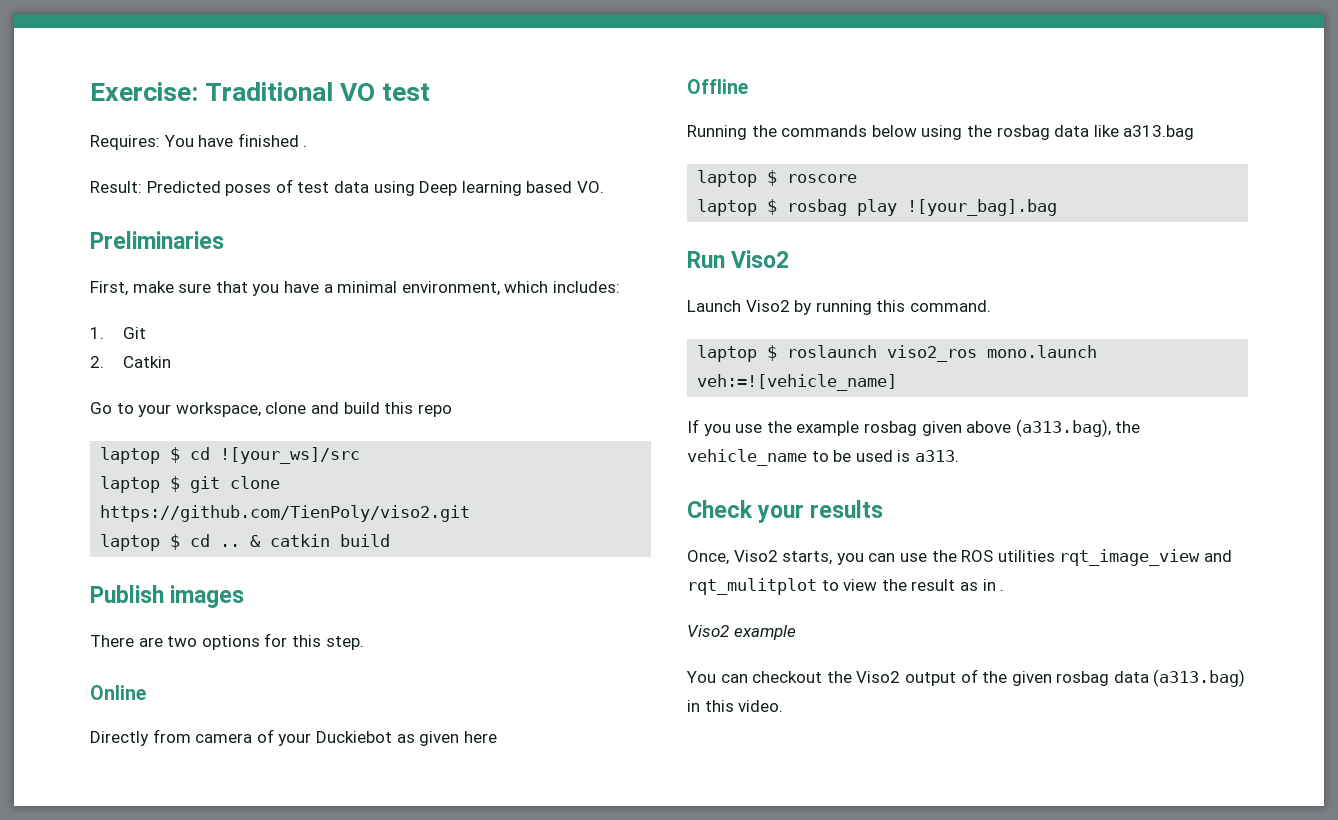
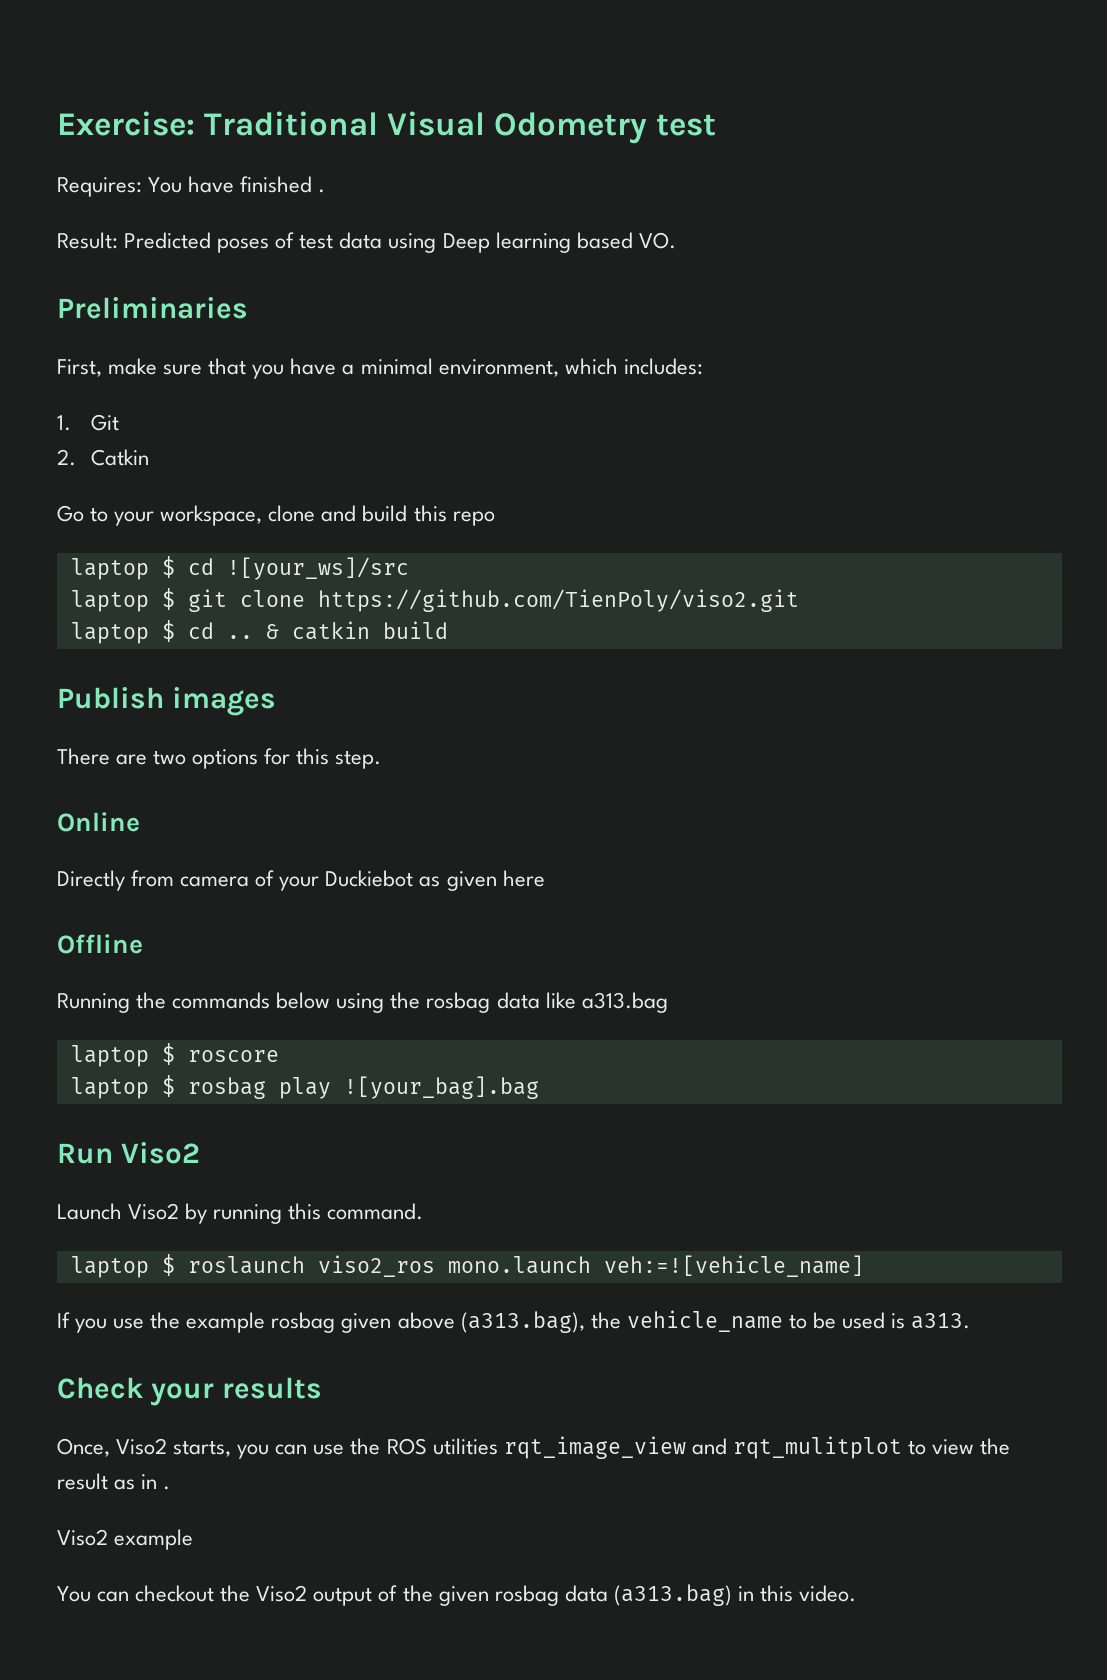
- Exercise: Traditional VO test
+ Exercise: Traditional Visual Odometry test

